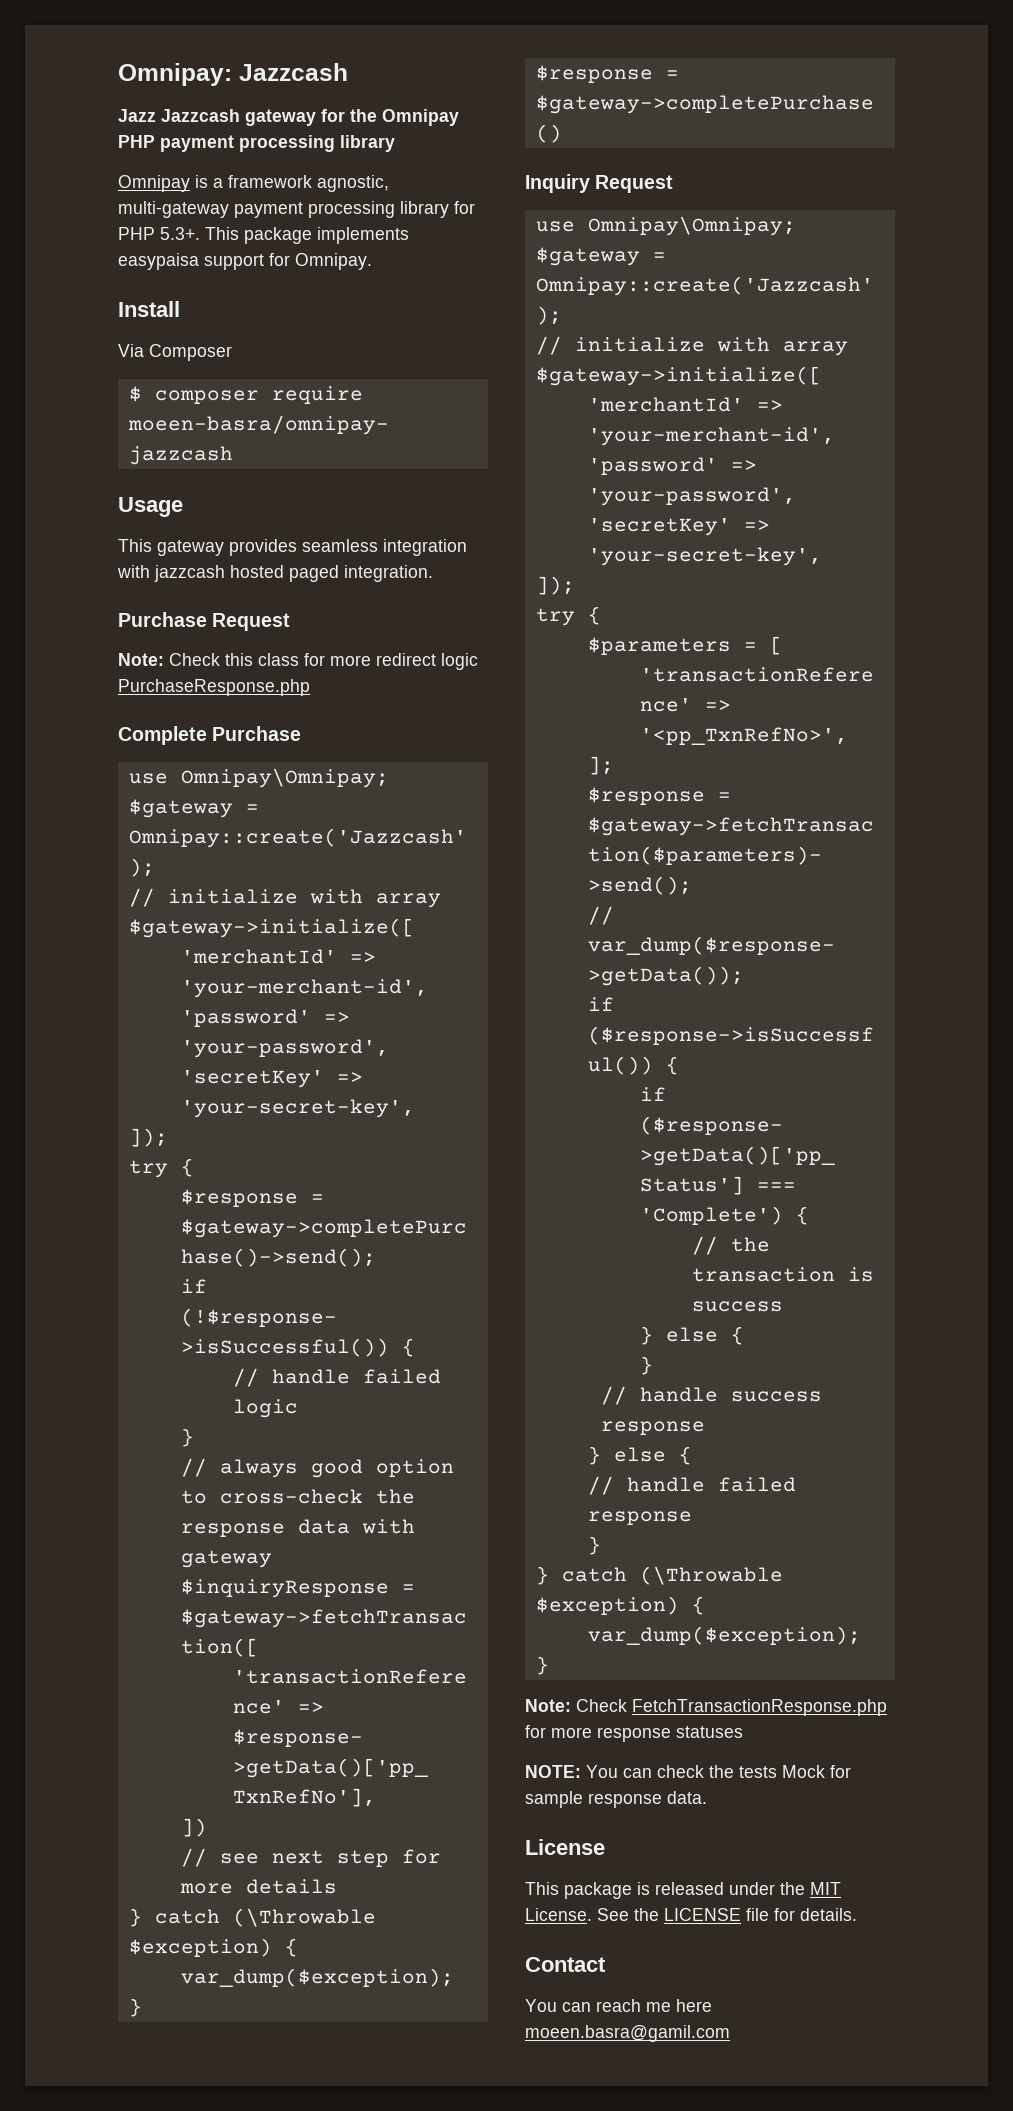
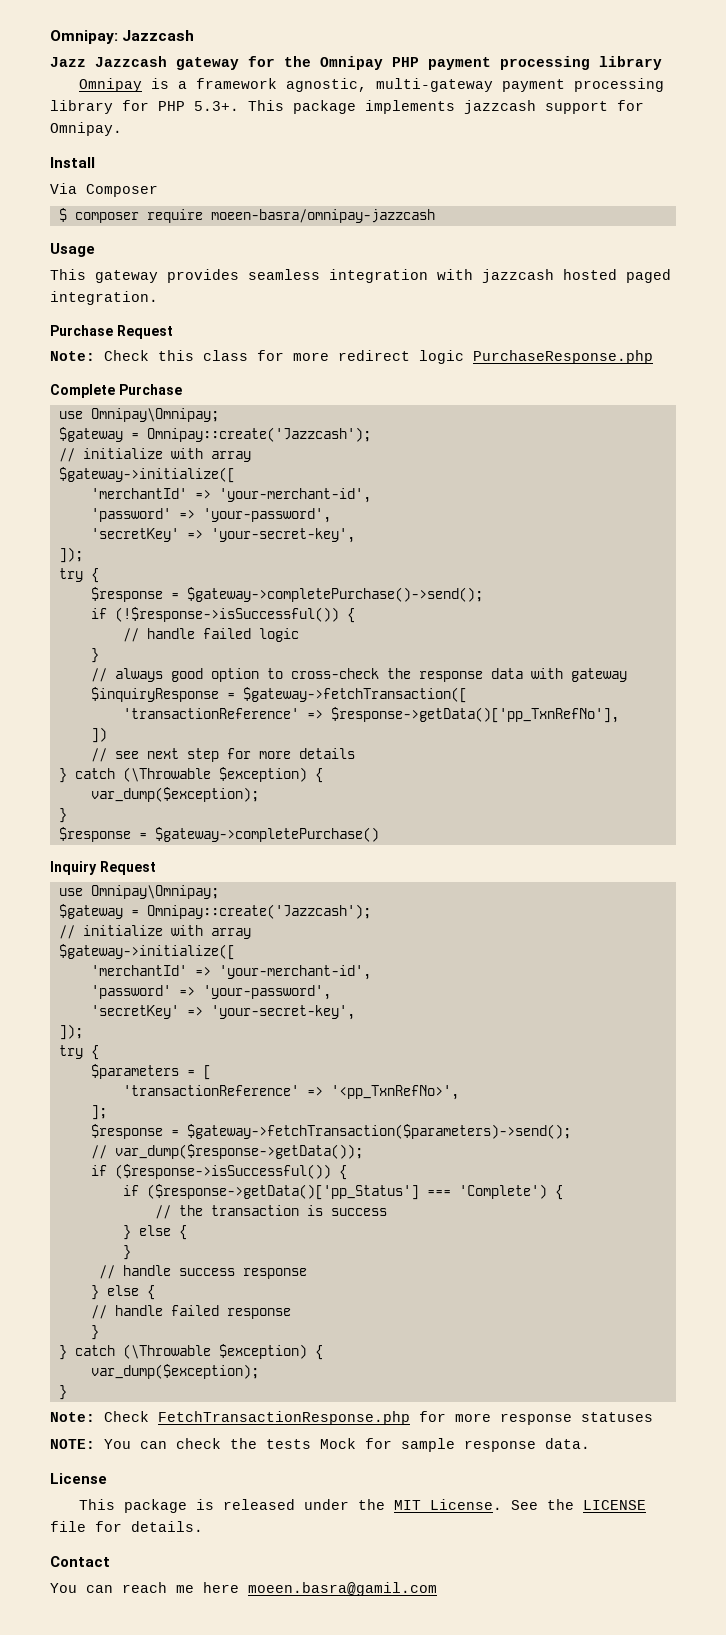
- Omnipay is a framework agnostic, multi-gateway payment processing library for PHP 5.3+. This package implements easypaisa support for Omnipay.
+ Omnipay is a framework agnostic, multi-gateway payment processing library for PHP 5.3+. This package implements jazzcash support for Omnipay.

